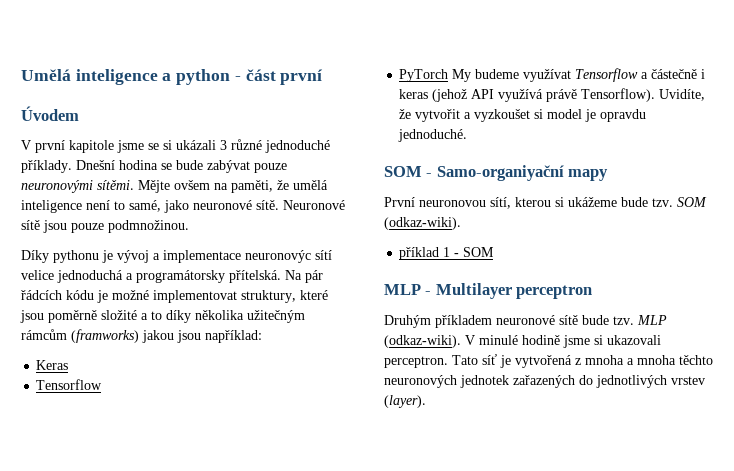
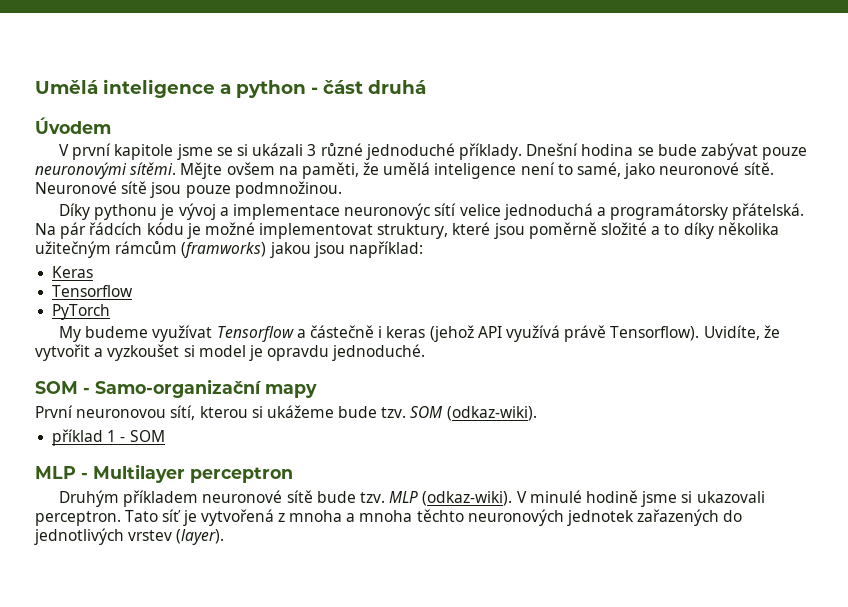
- Umělá inteligence a python - část první
+ Umělá inteligence a python - část druhá
- Díky pythonu je vývoj a implementace neuronovýc sítí velice jednoduchá a programátorsky přítelská.
+ Díky pythonu je vývoj a implementace neuronovýc sítí velice jednoduchá a programátorsky přátelská.
- PyTorch My budeme využívat Tensorflow a částečně i keras (jehož API využívá právě Tensorflow).
+ PyTorch
+ My budeme využívat Tensorflow a částečně i keras (jehož API využívá právě Tensorflow).
- SOM - Samo-organiyační mapy
+ SOM - Samo-organizační mapy

